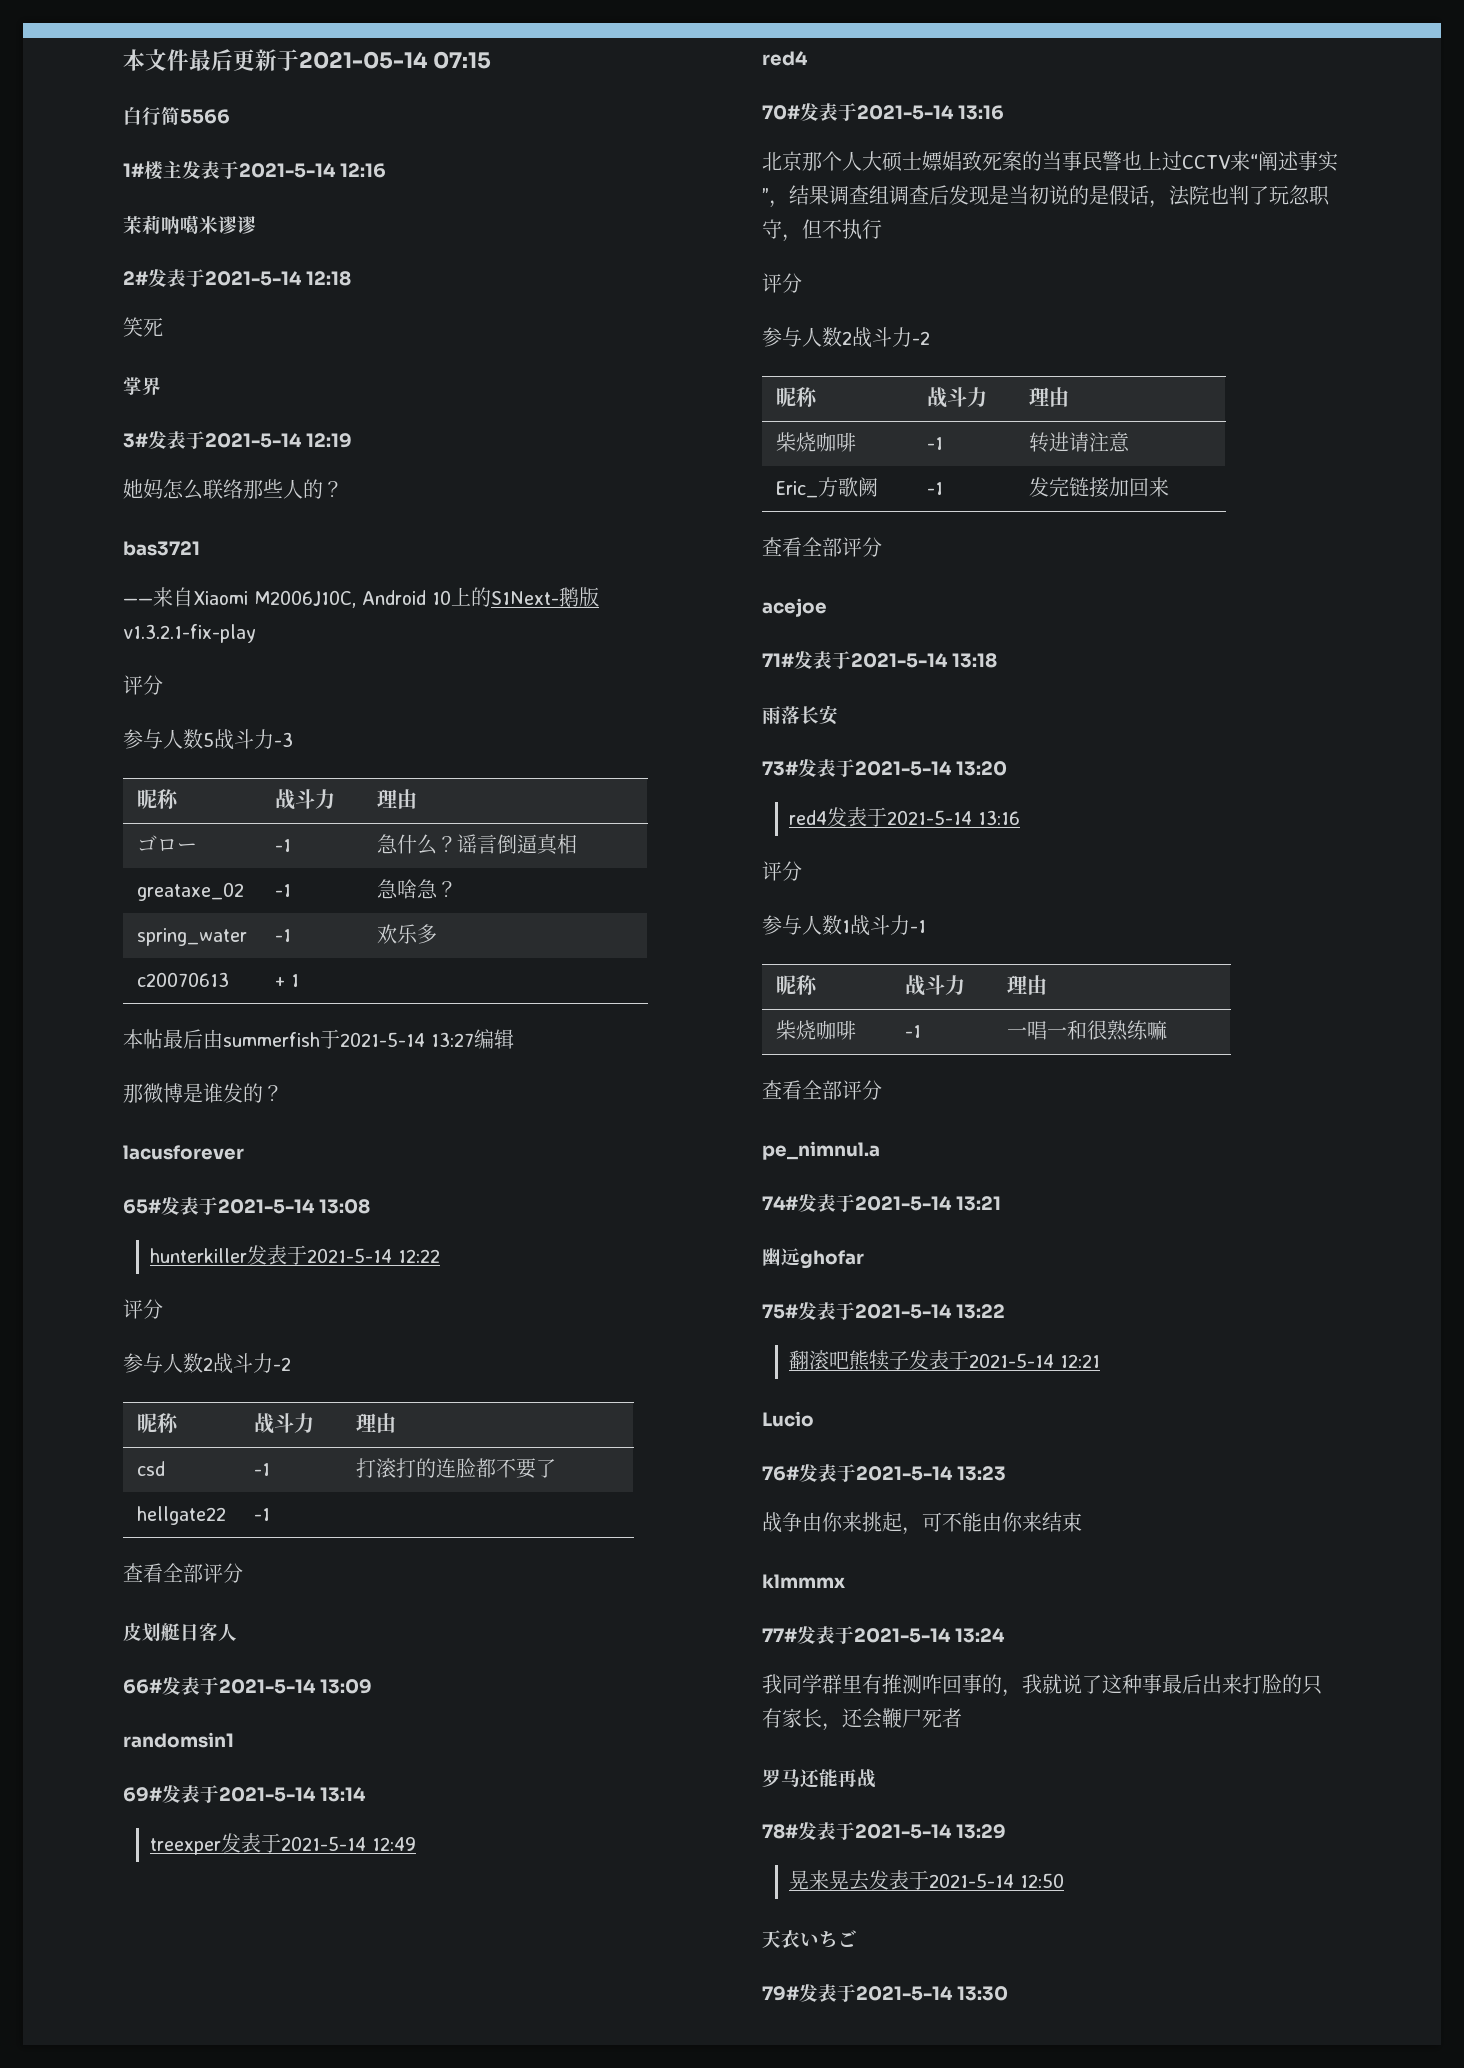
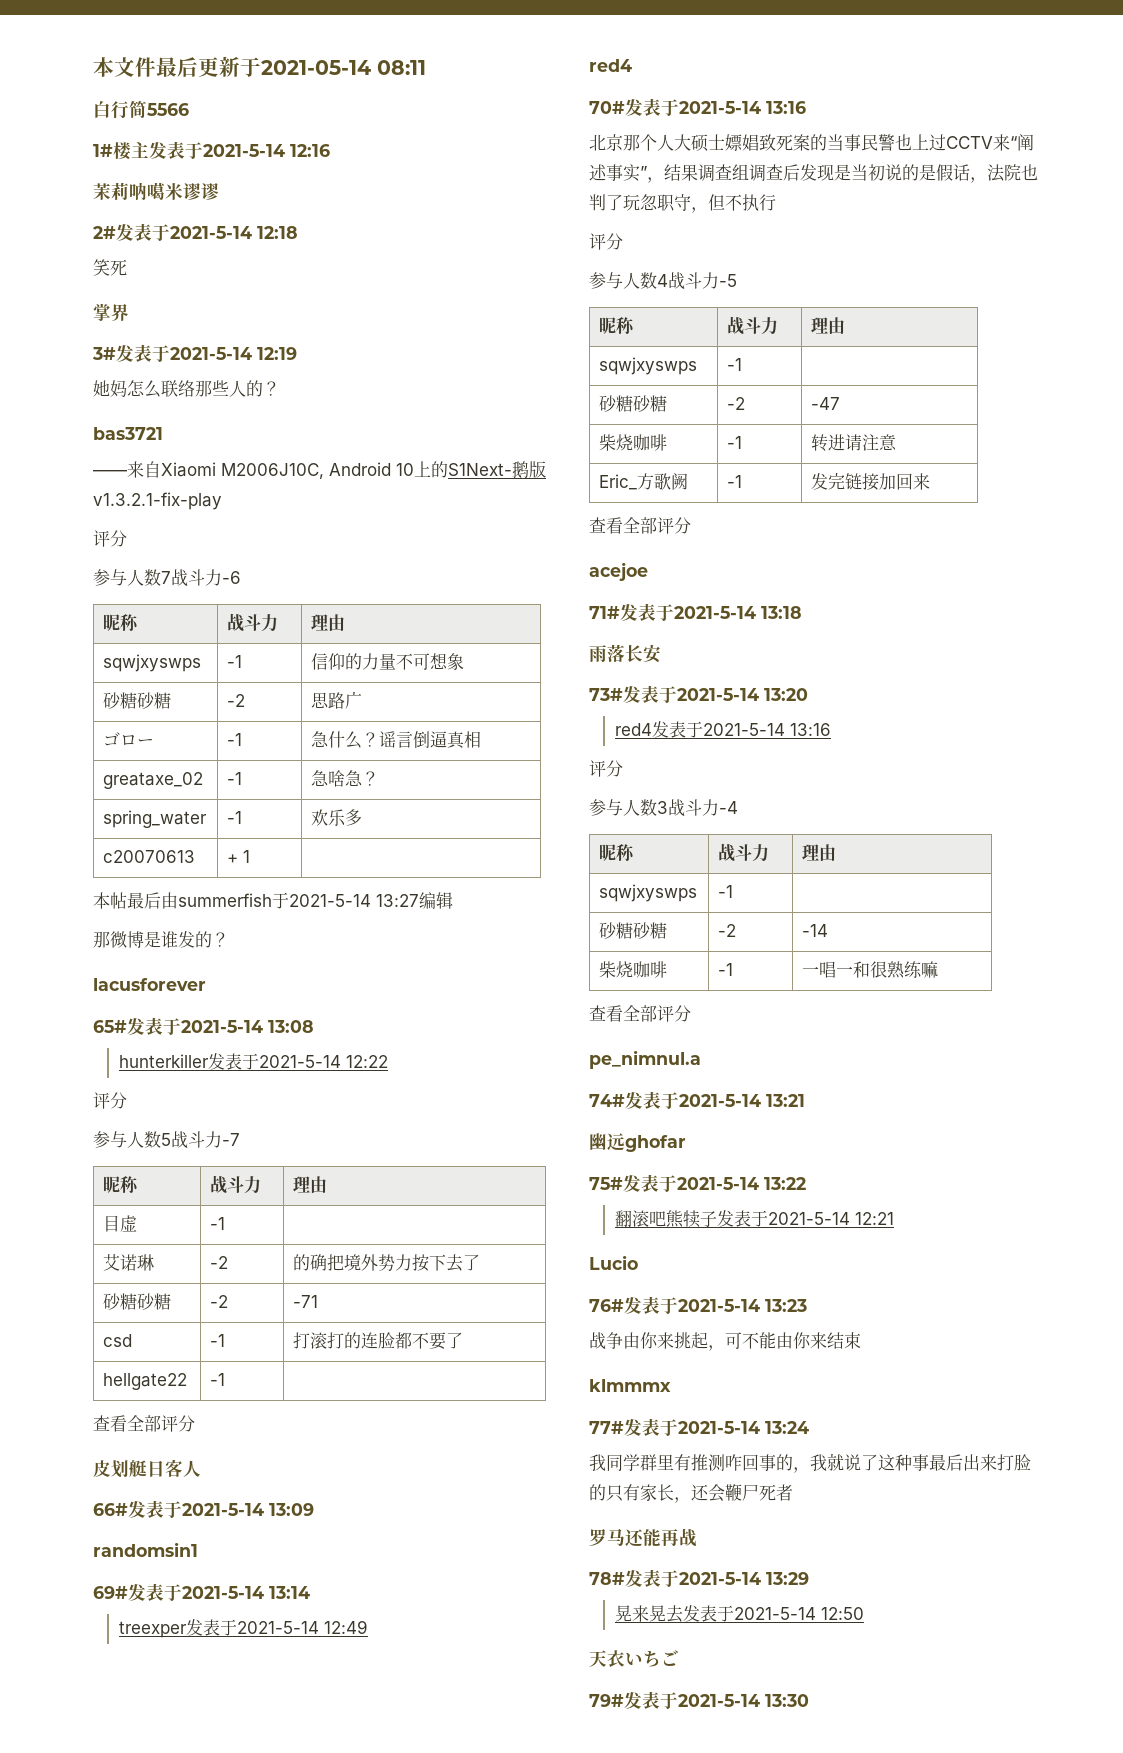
- 本文件最后更新于2021-05-14 07:15
+ 本文件最后更新于2021-05-14 08:11
- 参与人数5战斗力-3
+ 参与人数7战斗力-6
  昵称 | 战斗力 | 理由
+ sqwjxyswps | -1 | 信仰的力量不可想象
+ 砂糖砂糖 | -2 | 思路广
  hunterkiller发表于2021-5-14 12:22
  评分
- 参与人数2战斗力-2
+ 参与人数5战斗力-7
  昵称 | 战斗力 | 理由
+ 目虚 | -1 |
+ 艾诺琳 | -2 | 的确把境外势力按下去了
+ 砂糖砂糖 | -2 | -71
  北京那个人大硕士嫖娼致死案的当事民警也上过CCTV来“阐述事实”，结果调查组调查后发现是当初说的是假话，法院也判了玩忽职守，但不执行
  评分
- 参与人数2战斗力-2
+ 参与人数4战斗力-5
  昵称 | 战斗力 | 理由
+ sqwjxyswps | -1 |
+ 砂糖砂糖 | -2 | -47
- 参与人数1战斗力-1
+ 参与人数3战斗力-4
  昵称 | 战斗力 | 理由
+ sqwjxyswps | -1 |
+ 砂糖砂糖 | -2 | -14

